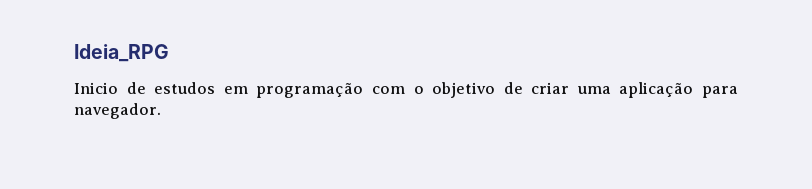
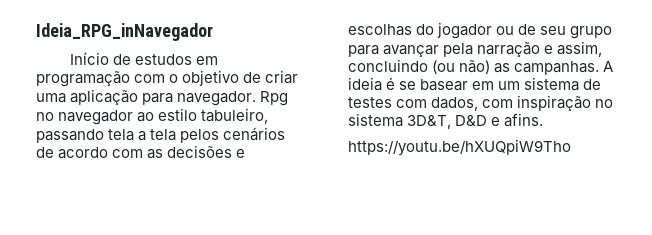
- Ideia_RPG
- Inicio de estudos em programação com o objetivo de criar uma aplicação para navegador.
+ Ideia_RPG_inNavegador
+ Início de estudos em programação com o objetivo de criar uma aplicação para navegador.
+ Rpg no navegador ao estilo tabuleiro, passando tela a tela pelos cenários de acordo com as decisões e escolhas do jogador ou de seu grupo para avançar pela narração e assim, concluindo (ou não) as campanhas. A ideia é se basear em um sistema de testes com dados, com inspiração no sistema 3D&T, D&D e afins.
+ https://youtu.be/hXUQpiW9Tho

